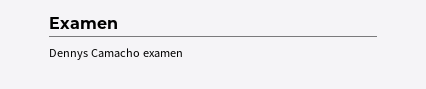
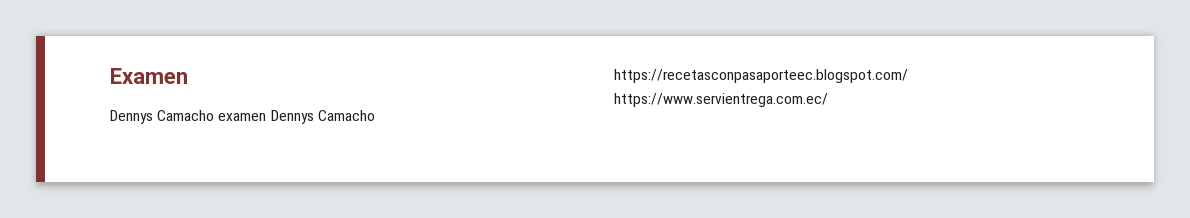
- Dennys Camacho examen
+ Dennys Camacho examen Dennys Camacho https://recetasconpasaporteec.blogspot.com/ https://www.servientrega.com.ec/

